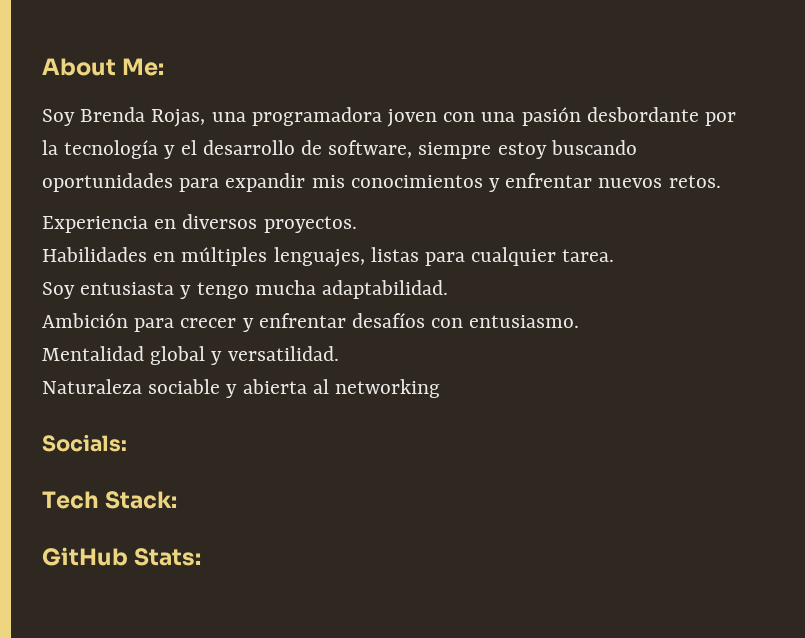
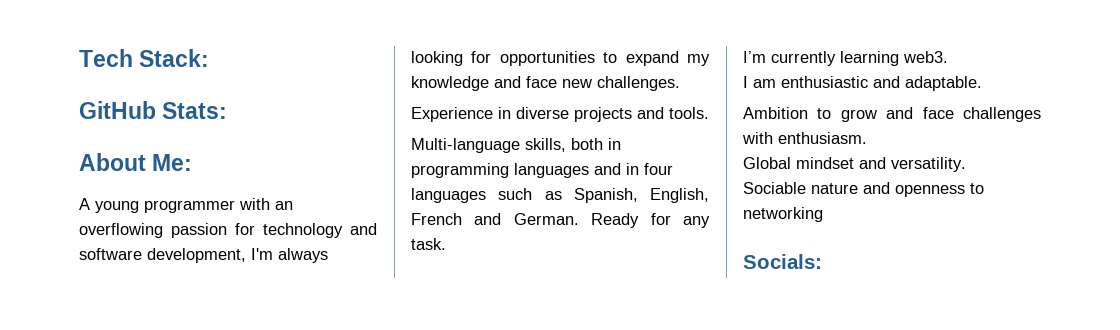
- About Me:
- Soy Brenda Rojas, una programadora joven con una pasión desbordante por la tecnología y el desarrollo de software, siempre estoy buscando oportunidades para expandir mis conocimientos y enfrentar nuevos retos.
- Experiencia en diversos proyectos.
- Habilidades en múltiples lenguajes, listas para cualquier tarea.
- Soy entusiasta y tengo mucha adaptabilidad.
- Ambición para crecer y enfrentar desafíos con entusiasmo.
- Mentalidad global y versatilidad.
- Naturaleza sociable y abierta al networking
- Socials:
  Tech Stack:
  GitHub Stats:
+ About Me:
+ A young programmer with an overflowing passion for technology and software development, I'm always looking for opportunities to expand my knowledge and face new challenges.
+ Experience in diverse projects and tools.
+ Multi-language skills, both in programming languages and in four languages such as Spanish, English, French and German. Ready for any task.
+ I’m currently learning web3.
+ I am enthusiastic and adaptable.
+ Ambition to grow and face challenges with enthusiasm.
+ Global mindset and versatility.
+ Sociable nature and openness to networking
+ Socials:

